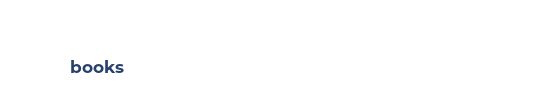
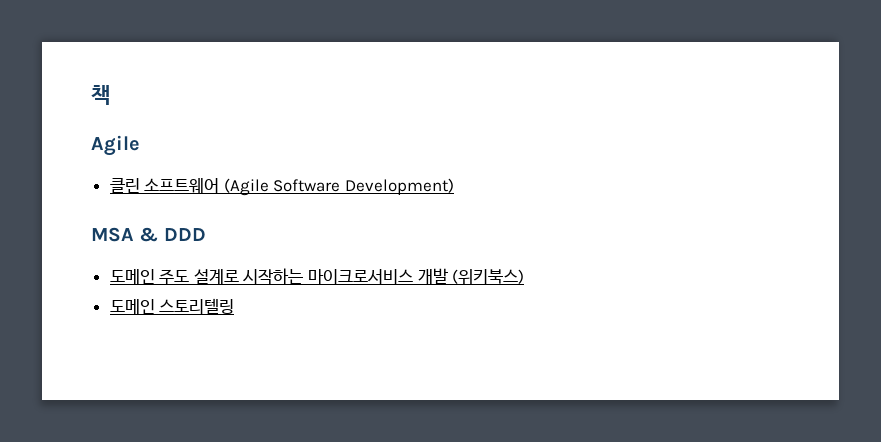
- books
+ 책
+ Agile
+ 클린 소프트웨어 (Agile Software Development)
+ MSA & DDD
+ 도메인 주도 설계로 시작하는 마이크로서비스 개발 (위키북스)
+ 도메인 스토리텔링

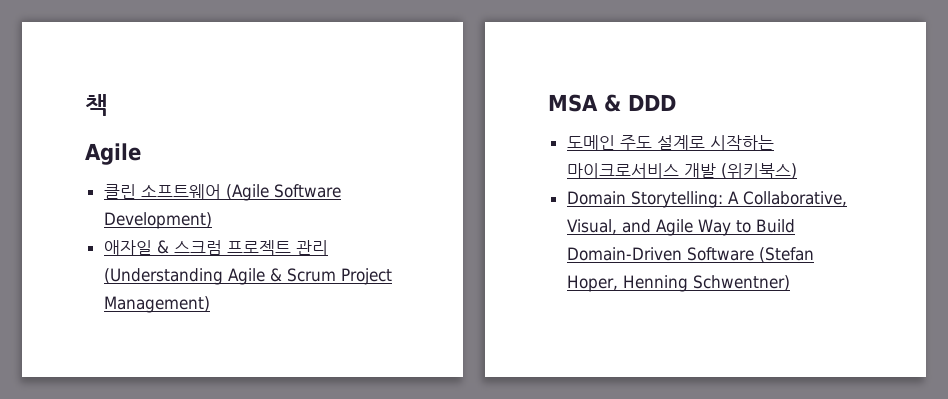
+ 애자일 & 스크럼 프로젝트 관리 (Understanding Agile & Scrum Project Management)
- 도메인 스토리텔링
+ Domain Storytelling: A Collaborative, Visual, and Agile Way to Build Domain-Driven Software (Stefan Hoper, Henning Schwentner)

